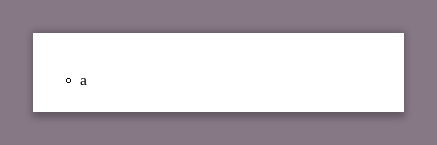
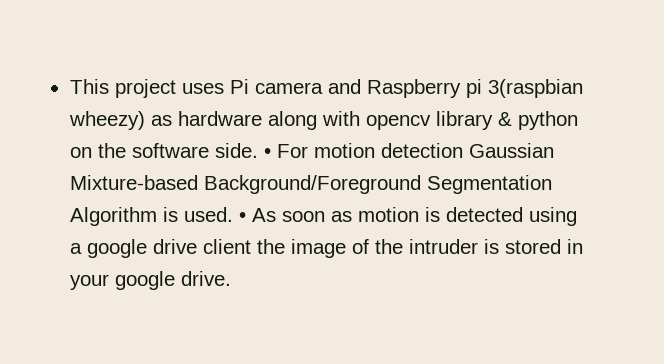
- a
+ This project uses Pi camera and Raspberry pi 3(raspbian wheezy) as hardware along with opencv library & python on the software side. • For motion detection Gaussian Mixture-based Background/Foreground Segmentation Algorithm is used. • As soon as motion is detected using a google drive client the image of the intruder is stored in your google drive.

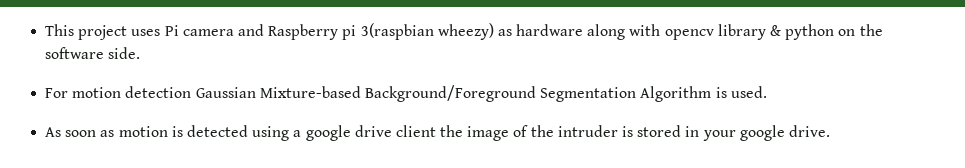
- This project uses Pi camera and Raspberry pi 3(raspbian wheezy) as hardware along with opencv library & python on the software side. • For motion detection Gaussian Mixture-based Background/Foreground Segmentation Algorithm is used. • As soon as motion is detected using a google drive client the image of the intruder is stored in your google drive.
+ This project uses Pi camera and Raspberry pi 3(raspbian wheezy) as hardware along with opencv library & python on the software side.
+ For motion detection Gaussian Mixture-based Background/Foreground Segmentation Algorithm is used.
+ As soon as motion is detected using a google drive client the image of the intruder is stored in your google drive.

